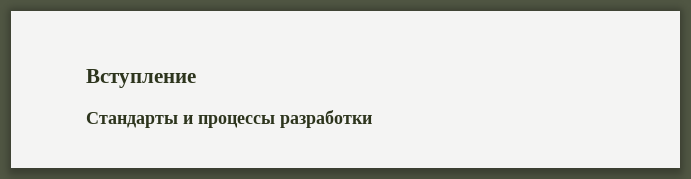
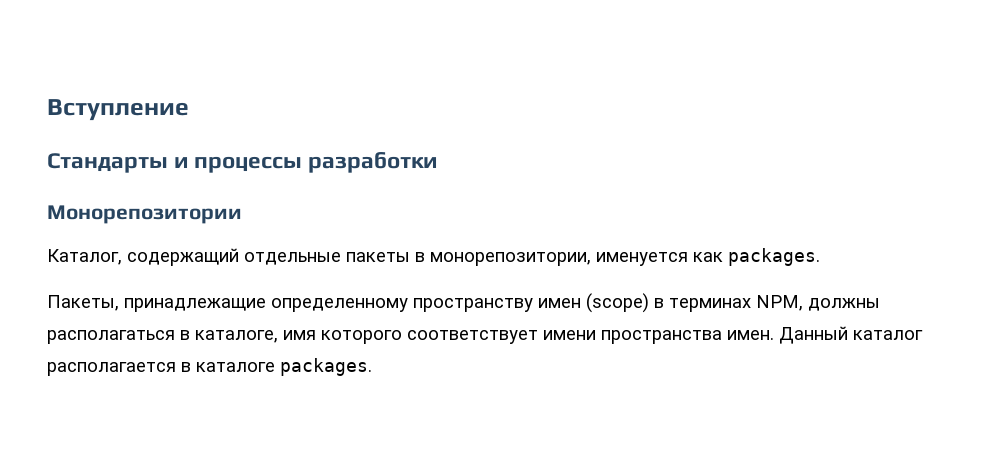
+ Монорепозитории
+ Каталог, содержащий отдельные пакеты в монорепозитории, именуется как packages.
+ Пакеты, принадлежащие определенному пространству имен (scope) в терминах NPM, должны располагаться в каталоге, имя которого соответствует имени пространства имен. Данный каталог располагается в каталоге packages.

